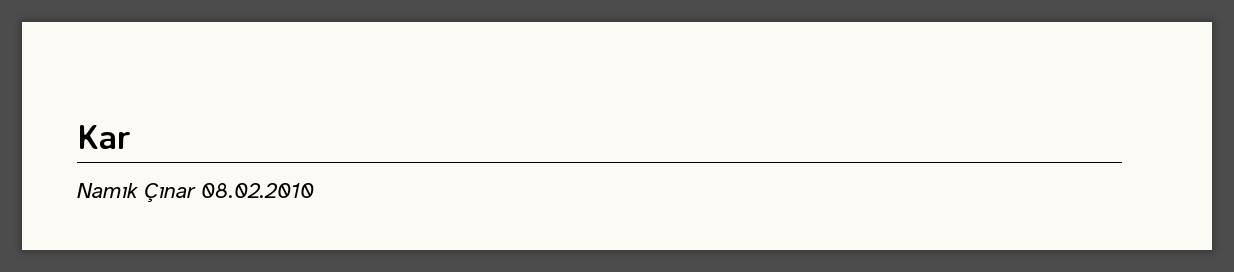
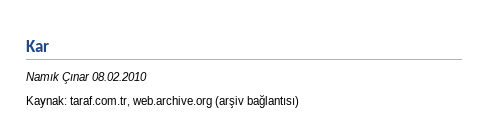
+ Kaynak: taraf.com.tr, web.archive.org (arşiv bağlantısı)

